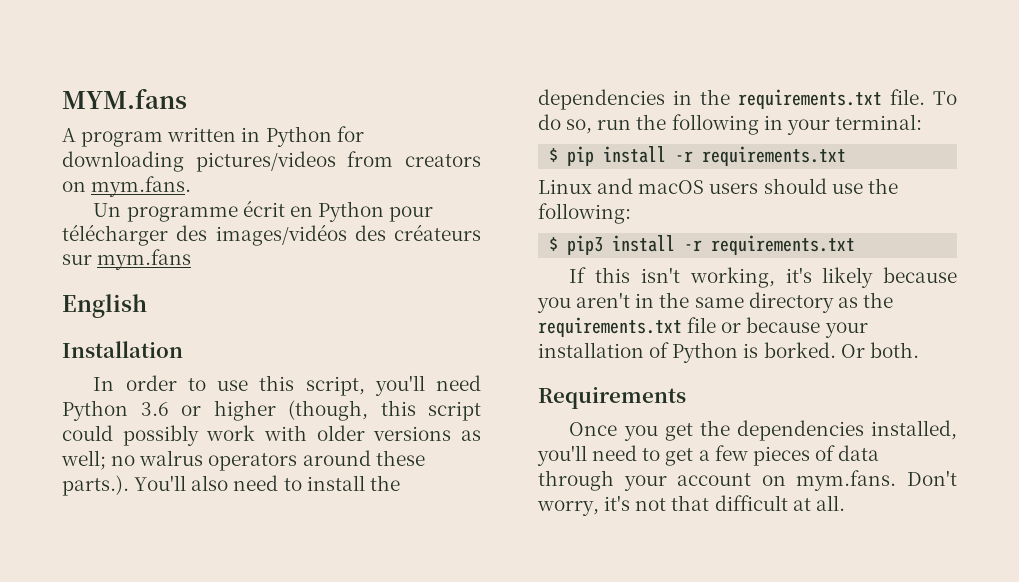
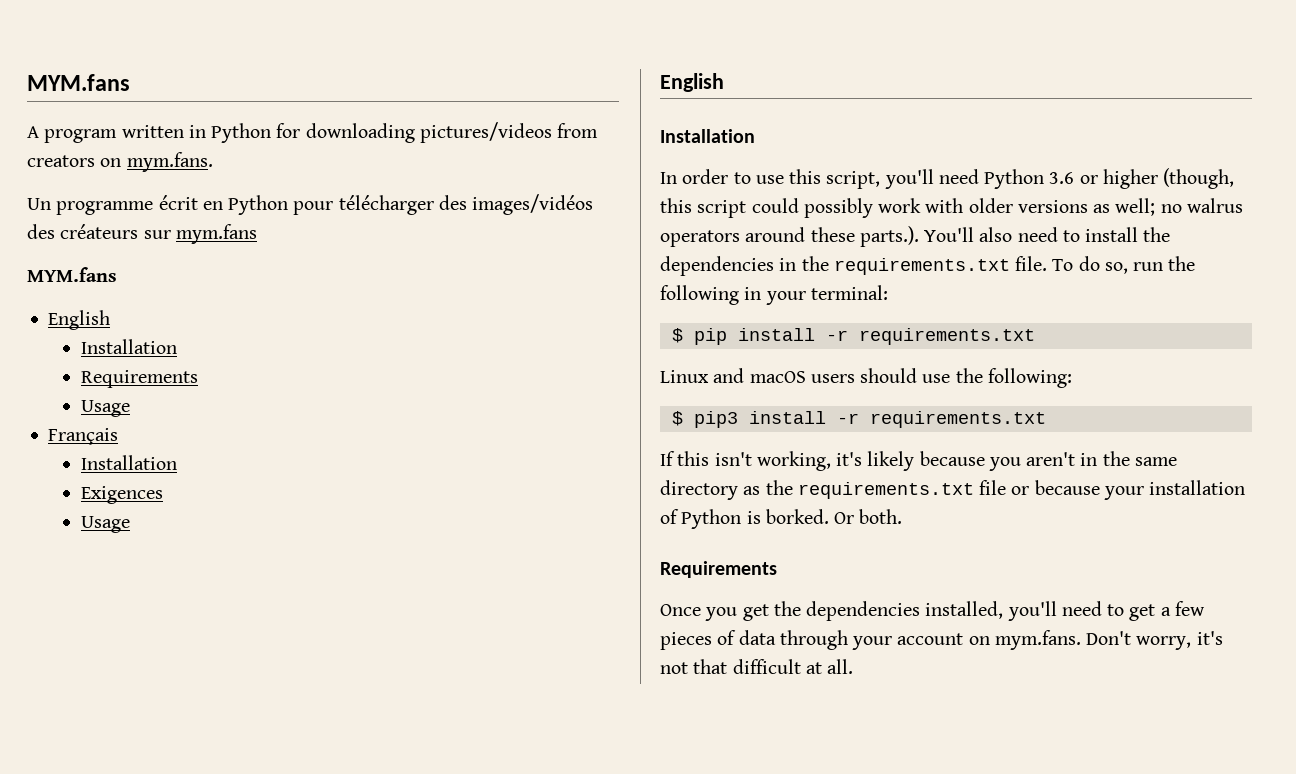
  Un programme écrit en Python pour télécharger des images/vidéos des créateurs sur mym.fans
+ MYM.fans
+ English
+ Installation
+ Requirements
+ Usage
+ Français
+ Installation
+ Exigences
+ Usage

